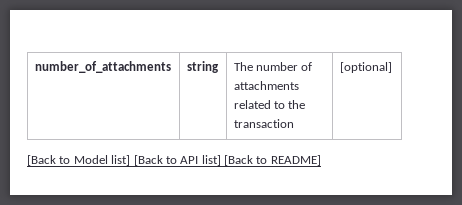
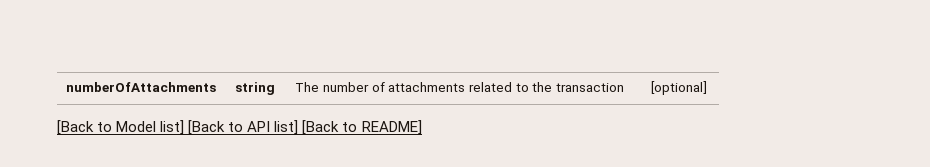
- number_of_attachments | string | The number of attachments related to the transaction | [optional]
+ numberOfAttachments | string | The number of attachments related to the transaction | [optional]

